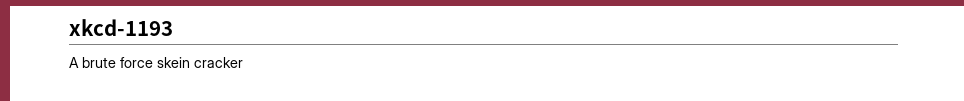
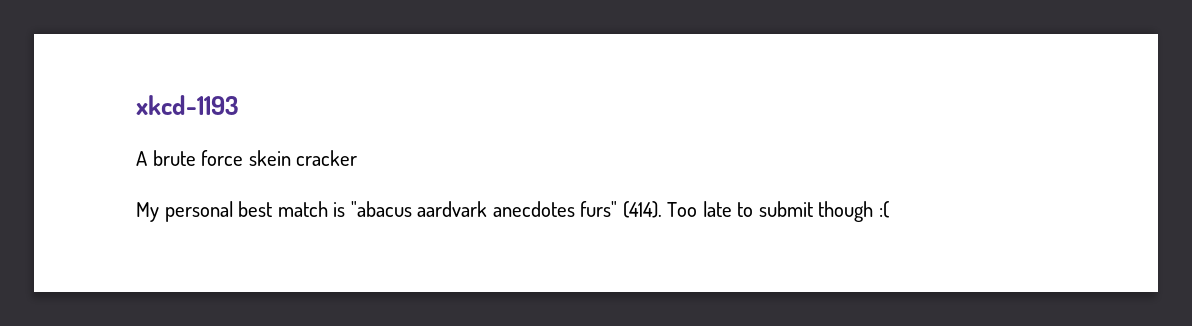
+ My personal best match is "abacus aardvark anecdotes furs" (414). Too late to submit though :(

